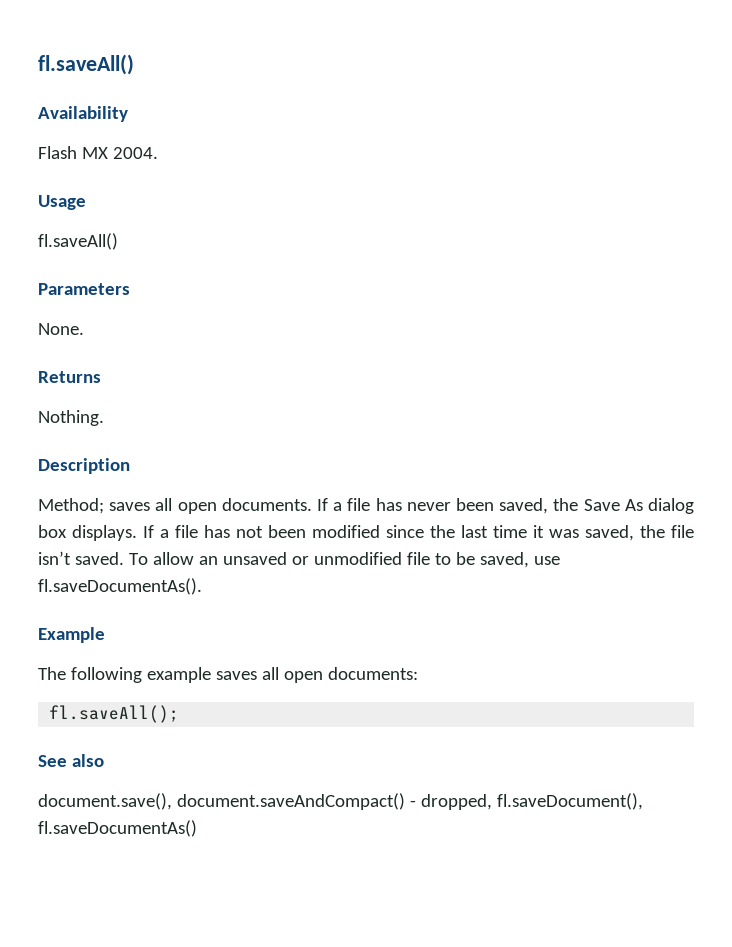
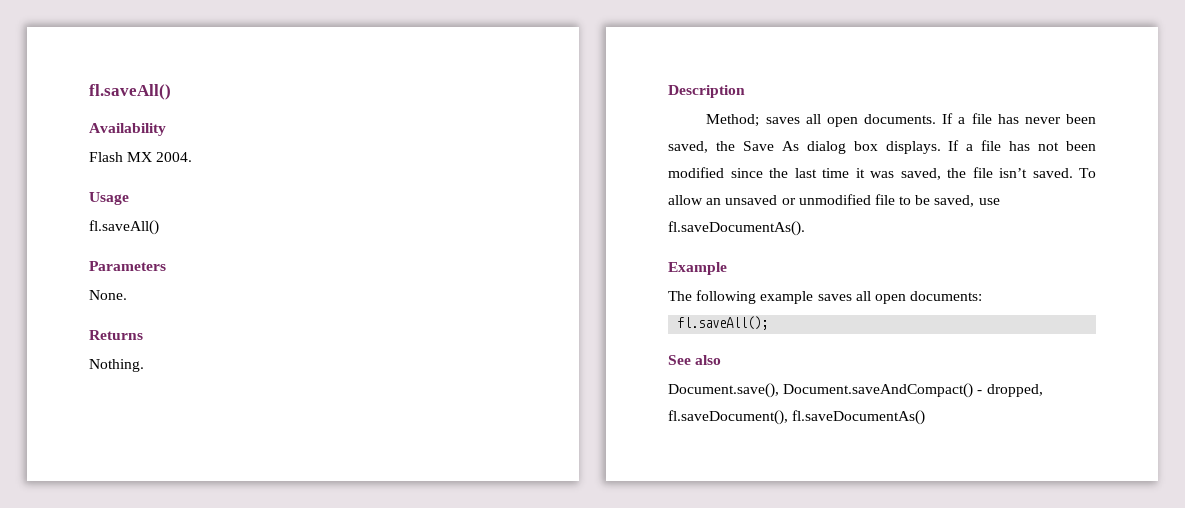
- document.save(), document.saveAndCompact() - dropped, fl.saveDocument(), fl.saveDocumentAs()
+ Document.save(), Document.saveAndCompact() - dropped, fl.saveDocument(), fl.saveDocumentAs()

